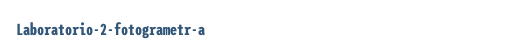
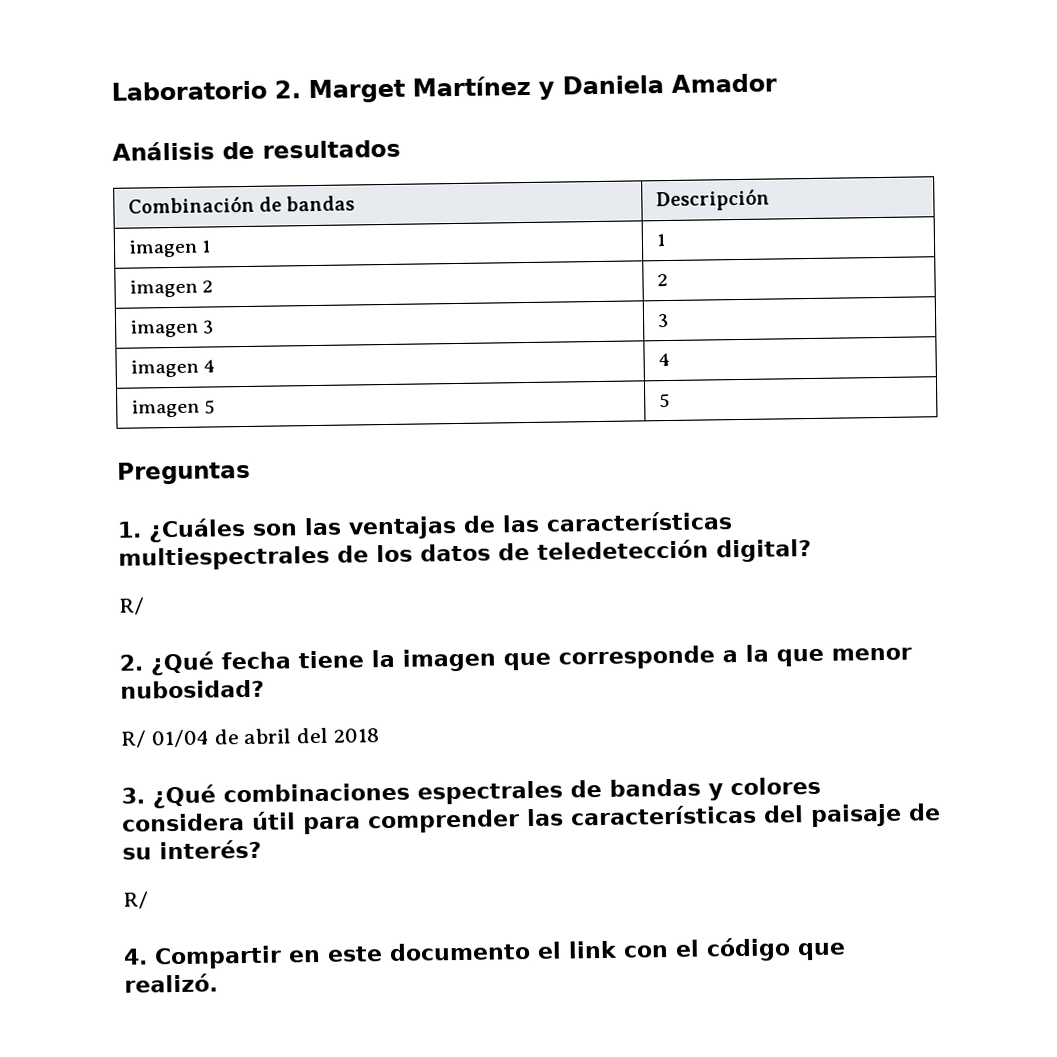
- Laboratorio-2-fotogrametr-a
+ Laboratorio 2. Marget Martínez y Daniela Amador
+ Análisis de resultados
+ Combinación de bandas | Descripción
+ imagen 1 | 1
+ imagen 2 | 2
+ imagen 3 | 3
+ imagen 4 | 4
+ imagen 5 | 5
+ Preguntas
+ 1. ¿Cuáles son las ventajas de las características multiespectrales de los datos de teledetección digital?
+ R/
+ 2. ¿Qué fecha tiene la imagen que corresponde a la que menor nubosidad?
+ R/ 01/04 de abril del 2018
+ 3. ¿Qué combinaciones espectrales de bandas y colores considera útil para comprender las características del paisaje de su interés?
+ R/
+ 4. Compartir en este documento el link con el código que realizó.

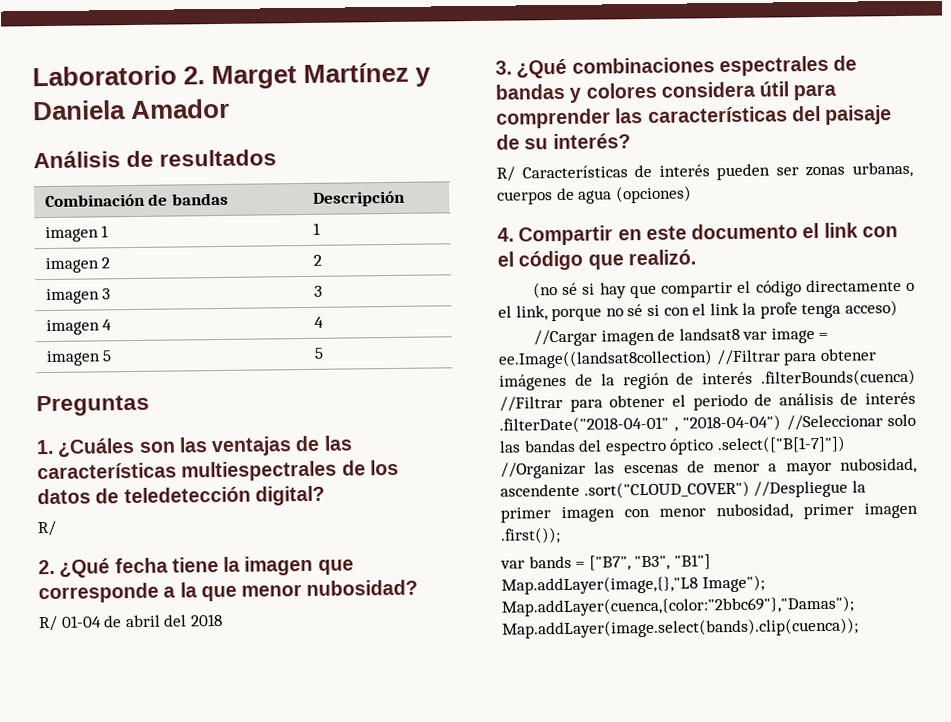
- R/ 01/04 de abril del 2018
+ R/ 01-04 de abril del 2018
  3. ¿Qué combinaciones espectrales de bandas y colores considera útil para comprender las características del paisaje de su interés?
- R/
+ R/ Características de interés pueden ser zonas urbanas, cuerpos de agua (opciones)
+ (no sé si hay que compartir el código directamente o el link, porque no sé si con el link la profe tenga acceso)
+ //Cargar imagen de landsat8 var image = ee.Image((landsat8collection) //Filtrar para obtener imágenes de la región de interés .filterBounds(cuenca) //Filtrar para obtener el periodo de análisis de interés .filterDate("2018-04-01" , "2018-04-04") //Seleccionar solo las bandas del espectro óptico .select(["B[1-7]"]) //Organizar las escenas de menor a mayor nubosidad, ascendente .sort("CLOUD_COVER") //Despliegue la primer imagen con menor nubosidad, primer imagen .first());
+ var bands = ["B7", "B3", "B1"]
+ Map.addLayer(image,{},"L8 Image"); Map.addLayer(cuenca,{color:"2bbc69"},"Damas"); Map.addLayer(image.select(bands).clip(cuenca));

